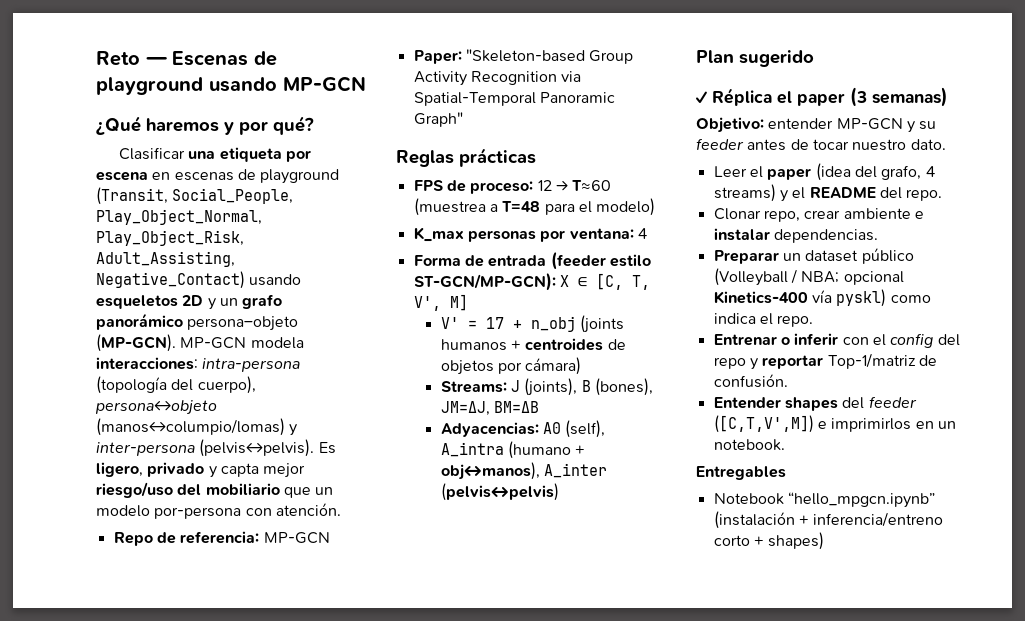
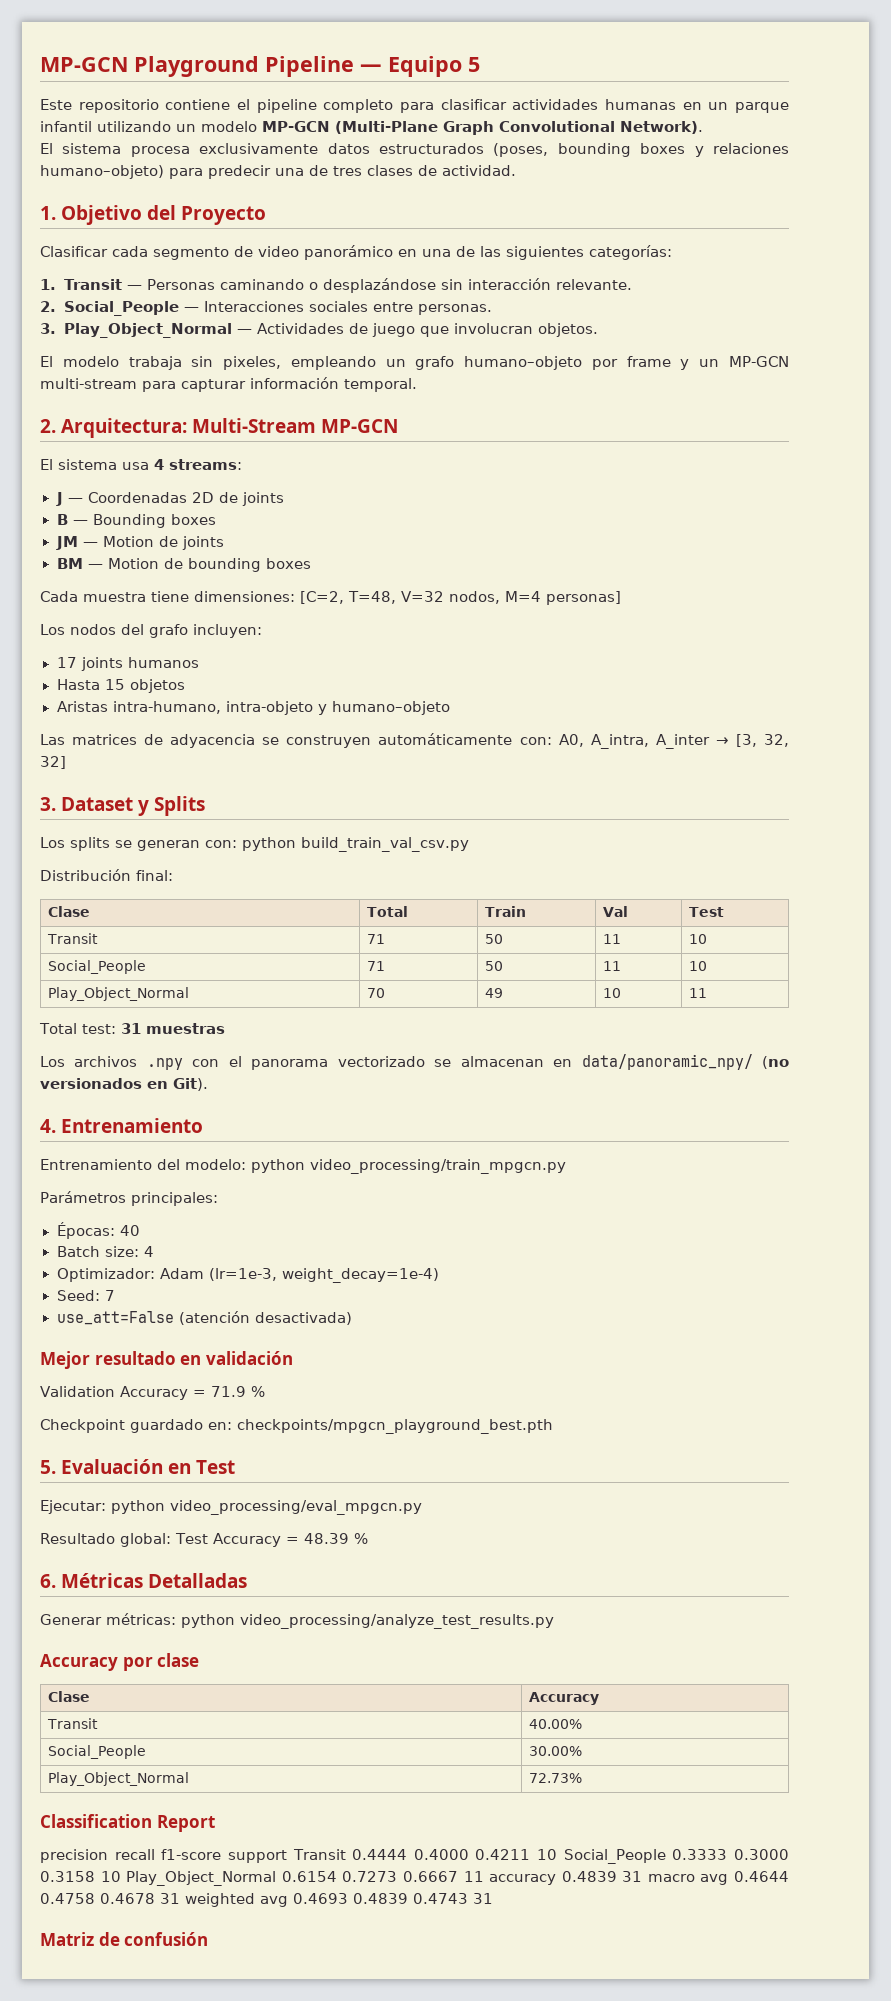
- Reto — Escenas de playground usando MP-GCN
- ¿Qué haremos y por qué?
- Clasificar una etiqueta por escena en escenas de playground (Transit, Social_People, Play_Object_Normal, Play_Object_Risk, Adult_Assisting, Negative_Contact) usando esqueletos 2D y un grafo panorámico persona–objeto (MP-GCN). MP-GCN modela interacciones: intra-persona (topología del cuerpo), persona↔objeto (manos↔columpio/lomas) y inter-persona (pelvis↔pelvis). Es ligero, privado y capta mejor riesgo/uso del mobiliario que un modelo por-persona con atención.
- Repo de referencia: MP-GCN
- Paper: "Skeleton-based Group Activity Recognition via Spatial-Temporal Panoramic Graph"
- Reglas prácticas
- FPS de proceso: 12 → T≈60 (muestrea a T=48 para el modelo)
- K_max personas por ventana: 4
- Forma de entrada (feeder estilo ST-GCN/MP-GCN): X ∈ [C, T, V', M]
- V' = 17 + n_obj (joints humanos + centroides de objetos por cámara)
- Streams: J (joints), B (bones), JM=ΔJ, BM=ΔB
- Adyacencias: A0 (self), A_intra (humano + obj↔manos), A_inter (pelvis↔pelvis)
- Plan sugerido
- ✓ Réplica el paper (3 semanas)
- Objetivo: entender MP-GCN y su feeder antes de tocar nuestro dato.
- Leer el paper (idea del grafo, 4 streams) y el README del repo.
- Clonar repo, crear ambiente e instalar dependencias.
- Preparar un dataset público (Volleyball / NBA; opcional Kinetics-400 vía pyskl) como indica el repo.
- Entrenar o inferir con el config del repo y reportar Top-1/matriz de confusión.
- Entender shapes del feeder ([C,T,V',M]) e imprimirlos en un notebook.
- Entregables
- Notebook “hello_mpgcn.ipynb” (instalación + inferencia/entreno corto + shapes)
+ MP-GCN Playground Pipeline — Equipo 5
+ Este repositorio contiene el pipeline completo para clasificar actividades humanas en un parque infantil utilizando un modelo MP-GCN (Multi-Plane Graph Convolutional Network).
+ El sistema procesa exclusivamente datos estructurados (poses, bounding boxes y relaciones humano–objeto) para predecir una de tres clases de actividad.
+ 1. Objetivo del Proyecto
+ Clasificar cada segmento de video panorámico en una de las siguientes categorías:
+ 1. Transit — Personas caminando o desplazándose sin interacción relevante.
+ 2. Social_People — Interacciones sociales entre personas.
+ 3. Play_Object_Normal — Actividades de juego que involucran objetos.
+ El modelo trabaja sin pixeles, empleando un grafo humano–objeto por frame y un MP-GCN multi-stream para capturar información temporal.
+ 2. Arquitectura: Multi-Stream MP-GCN
+ El sistema usa 4 streams:
+ J — Coordenadas 2D de joints
+ B — Bounding boxes
+ JM — Motion de joints
+ BM — Motion de bounding boxes
+ Cada muestra tiene dimensiones: [C=2, T=48, V=32 nodos, M=4 personas]
+ Los nodos del grafo incluyen:
+ 17 joints humanos
+ Hasta 15 objetos
+ Aristas intra-humano, intra-objeto y humano–objeto
+ Las matrices de adyacencia se construyen automáticamente con: A0, A_intra, A_inter → [3, 32, 32]
+ 3. Dataset y Splits
+ Los splits se generan con: python build_train_val_csv.py
+ Distribución final:
+ Clase | Total | Train | Val | Test
+ Transit | 71 | 50 | 11 | 10
+ Social_People | 71 | 50 | 11 | 10
+ Play_Object_Normal | 70 | 49 | 10 | 11
+ Total test: 31 muestras
+ Los archivos .npy con el panorama vectorizado se almacenan en data/panoramic_npy/ (no versionados en Git).
+ 4. Entrenamiento
+ Entrenamiento del modelo: python video_processing/train_mpgcn.py
+ Parámetros principales:
+ Épocas: 40
+ Batch size: 4
+ Optimizador: Adam (lr=1e-3, weight_decay=1e-4)
+ Seed: 7
+ use_att=False (atención desactivada)
+ Mejor resultado en validación
+ Validation Accuracy = 71.9 %
+ Checkpoint guardado en: checkpoints/mpgcn_playground_best.pth
+ 5. Evaluación en Test
+ Ejecutar: python video_processing/eval_mpgcn.py
+ Resultado global: Test Accuracy = 48.39 %
+ 6. Métricas Detalladas
+ Generar métricas: python video_processing/analyze_test_results.py
+ Accuracy por clase
+ Clase | Accuracy
+ Transit | 40.00%
+ Social_People | 30.00%
+ Play_Object_Normal | 72.73%
+ Classification Report
+ precision recall f1-score support Transit 0.4444 0.4000 0.4211 10 Social_People 0.3333 0.3000 0.3158 10 Play_Object_Normal 0.6154 0.7273 0.6667 11 accuracy 0.4839 31 macro avg 0.4644 0.4758 0.4678 31 weighted avg 0.4693 0.4839 0.4743 31
+ Matriz de confusión

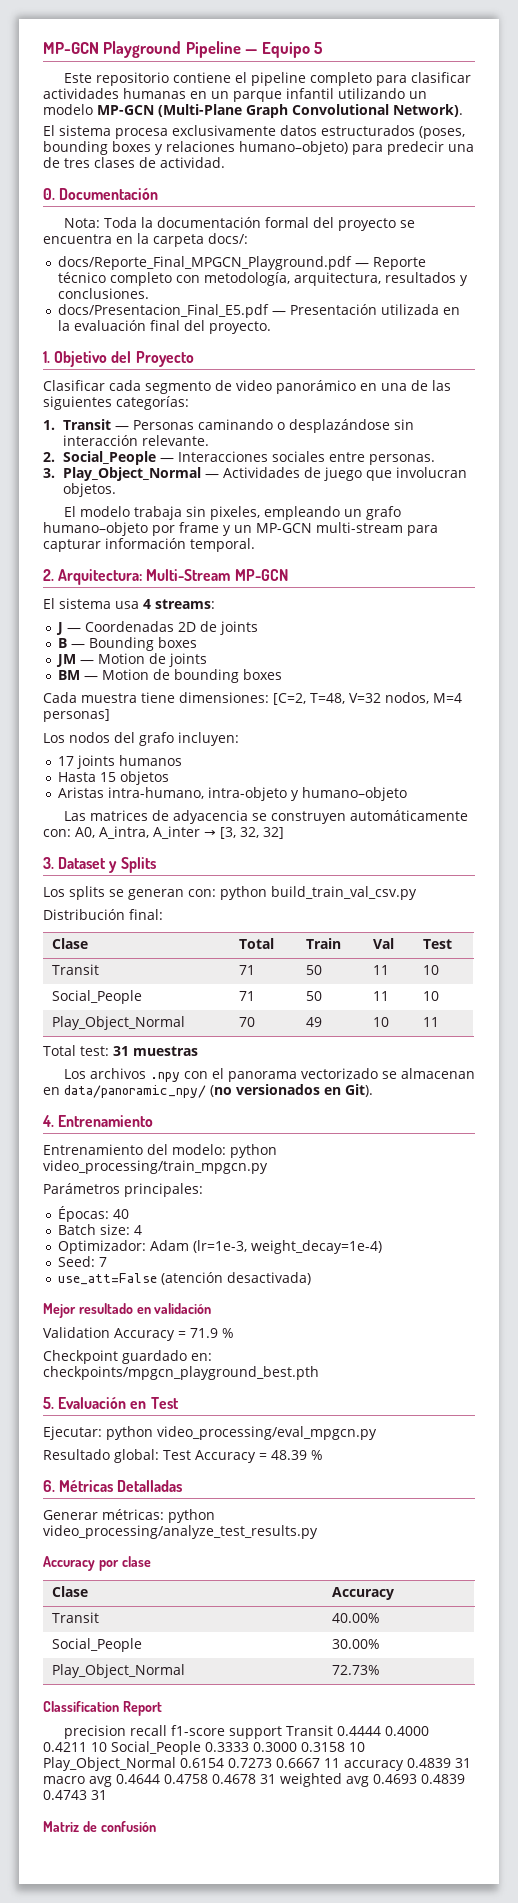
+ 0. Documentación
+ Nota: Toda la documentación formal del proyecto se encuentra en la carpeta docs/:
+ docs/Reporte_Final_MPGCN_Playground.pdf — Reporte técnico completo con metodología, arquitectura, resultados y conclusiones.
+ docs/Presentacion_Final_E5.pdf — Presentación utilizada en la evaluación final del proyecto.

